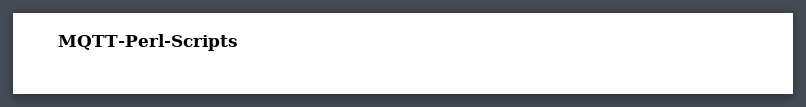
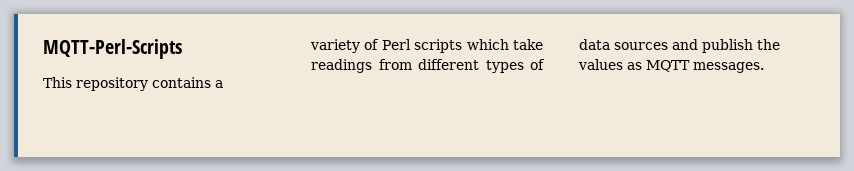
+ This repository contains a variety of Perl scripts which take readings from different types of data sources and publish the values as MQTT messages.

